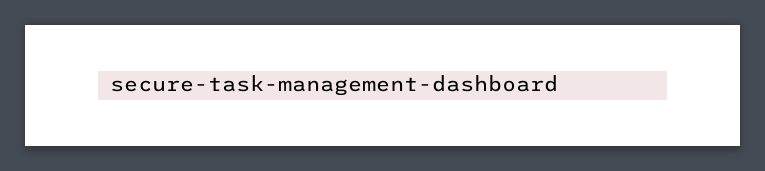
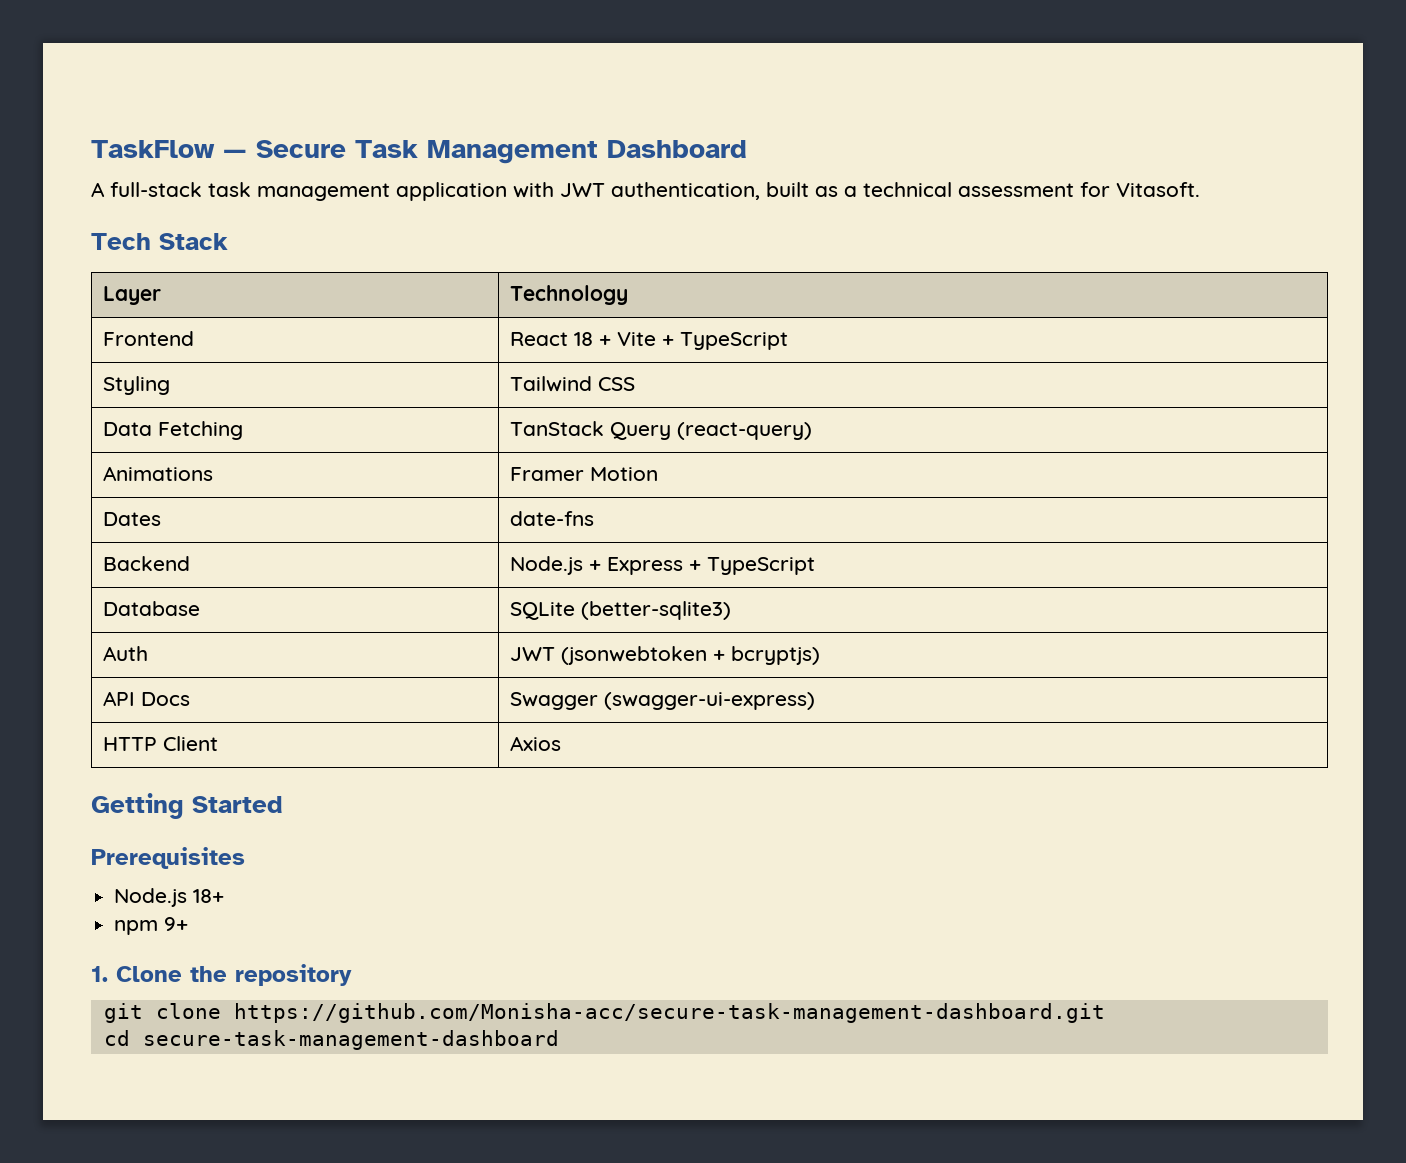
- secure-task-management-dashboard
+ TaskFlow — Secure Task Management Dashboard
+ A full-stack task management application with JWT authentication, built as a technical assessment for Vitasoft.
+ Tech Stack
+ Layer | Technology
+ Frontend | React 18 + Vite + TypeScript
+ Styling | Tailwind CSS
+ Data Fetching | TanStack Query (react-query)
+ Animations | Framer Motion
+ Dates | date-fns
+ Backend | Node.js + Express + TypeScript
+ Database | SQLite (better-sqlite3)
+ Auth | JWT (jsonwebtoken + bcryptjs)
+ API Docs | Swagger (swagger-ui-express)
+ HTTP Client | Axios
+ Getting Started
+ Prerequisites
+ Node.js 18+
+ npm 9+
+ 1. Clone the repository
+ git clone https://github.com/Monisha-acc/secure-task-management-dashboard.git
+ cd secure-task-management-dashboard

